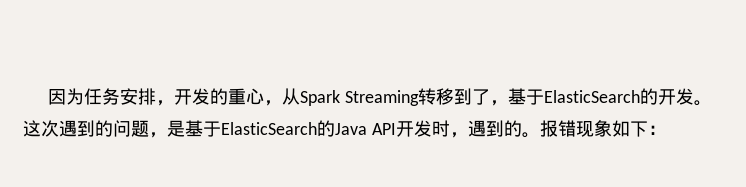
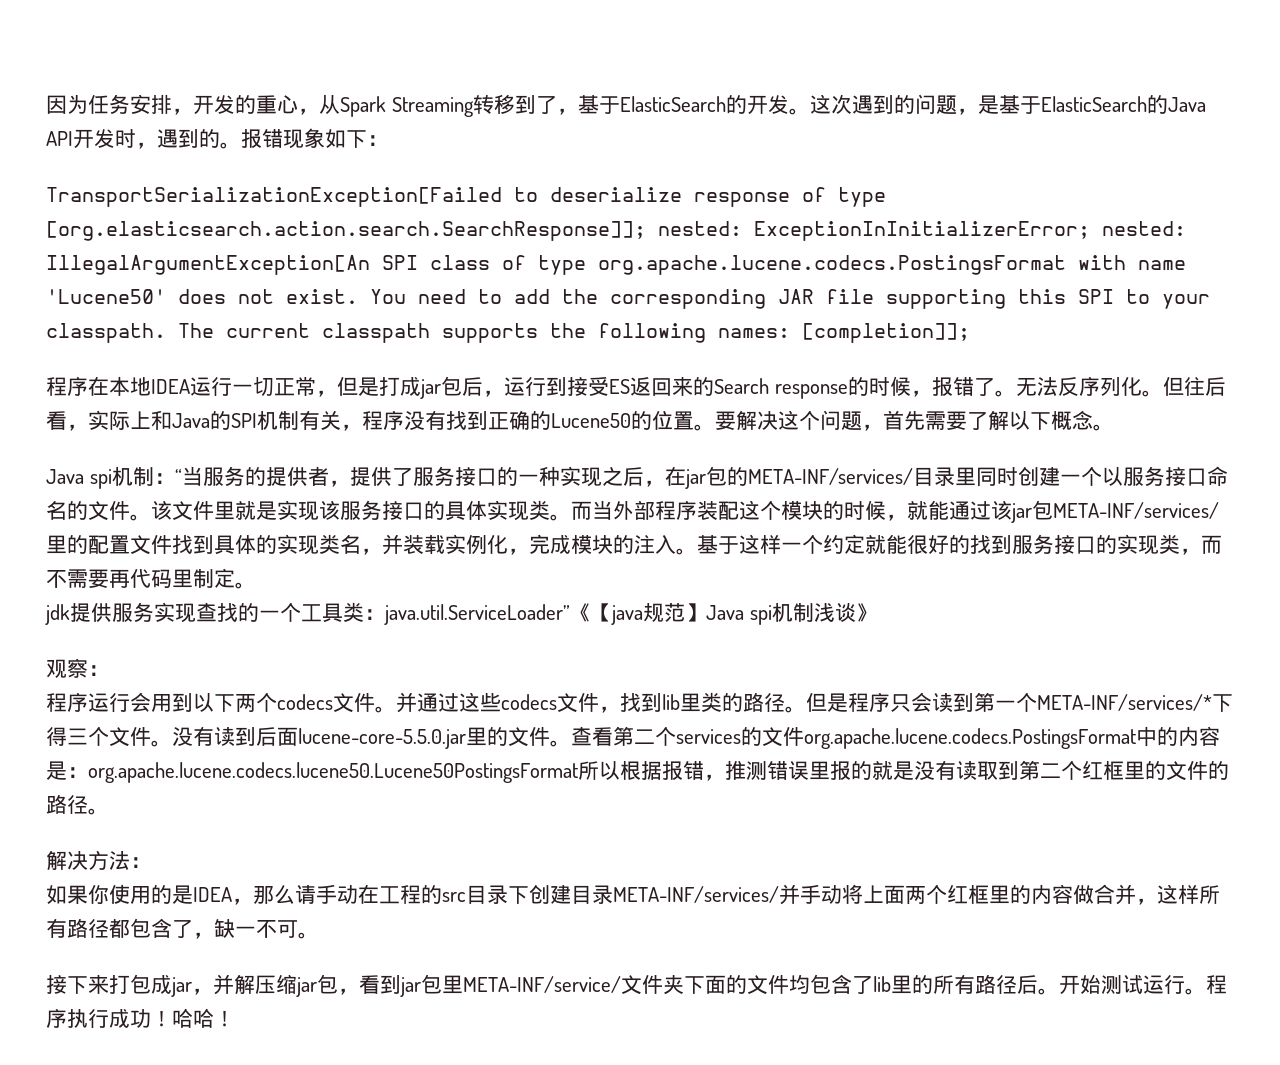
+ TransportSerializationException[Failed to deserialize response of type [org.elasticsearch.action.search.SearchResponse]]; nested: ExceptionInInitializerError; nested: IllegalArgumentException[An SPI class of type org.apache.lucene.codecs.PostingsFormat with name 'Lucene50' does not exist. You need to add the corresponding JAR file supporting this SPI to your classpath. The current classpath supports the following names: [completion]];
+ 程序在本地IDEA运行一切正常，但是打成jar包后，运行到接受ES返回来的Search response的时候，报错了。无法反序列化。但往后看，实际上和Java的SPI机制有关，程序没有找到正确的Lucene50的位置。要解决这个问题，首先需要了解以下概念。
+ Java spi机制：“当服务的提供者，提供了服务接口的一种实现之后，在jar包的META-INF/services/目录里同时创建一个以服务接口命名的文件。该文件里就是实现该服务接口的具体实现类。而当外部程序装配这个模块的时候，就能通过该jar包META-INF/services/里的配置文件找到具体的实现类名，并装载实例化，完成模块的注入。基于这样一个约定就能很好的找到服务接口的实现类，而不需要再代码里制定。
+ jdk提供服务实现查找的一个工具类：java.util.ServiceLoader”《【java规范】Java spi机制浅谈》
+ 观察：
+ 程序运行会用到以下两个codecs文件。并通过这些codecs文件，找到lib里类的路径。但是程序只会读到第一个META-INF/services/*下得三个文件。没有读到后面lucene-core-5.5.0.jar里的文件。查看第二个services的文件org.apache.lucene.codecs.PostingsFormat中的内容是：org.apache.lucene.codecs.lucene50.Lucene50PostingsFormat所以根据报错，推测错误里报的就是没有读取到第二个红框里的文件的路径。
+ 解决方法：
+ 如果你使用的是IDEA，那么请手动在工程的src目录下创建目录META-INF/services/并手动将上面两个红框里的内容做合并，这样所有路径都包含了，缺一不可。
+ 接下来打包成jar，并解压缩jar包，看到jar包里META-INF/service/文件夹下面的文件均包含了lib里的所有路径后。开始测试运行。程序执行成功！哈哈！

